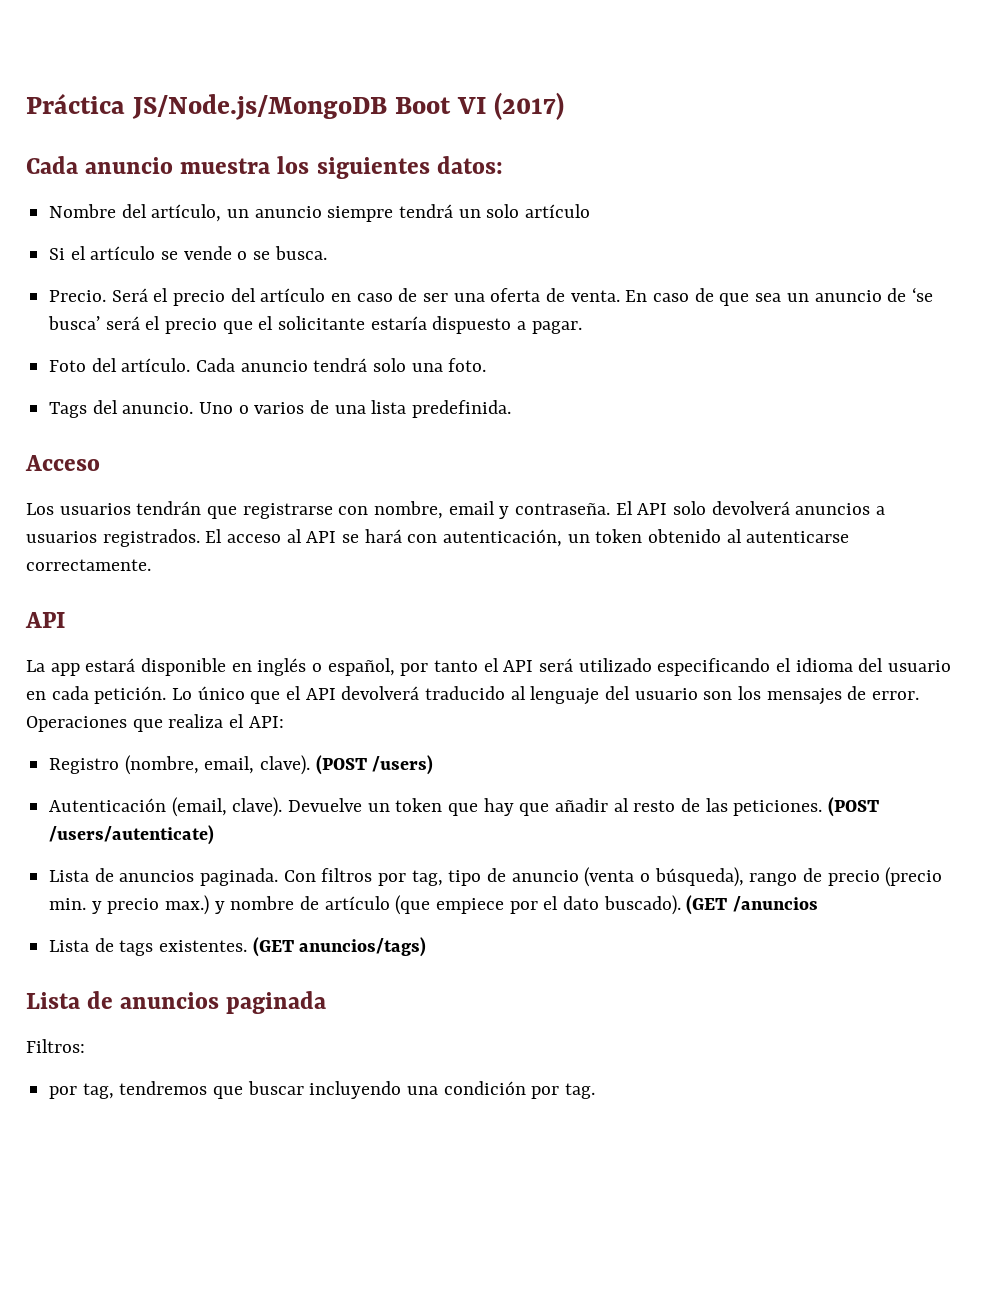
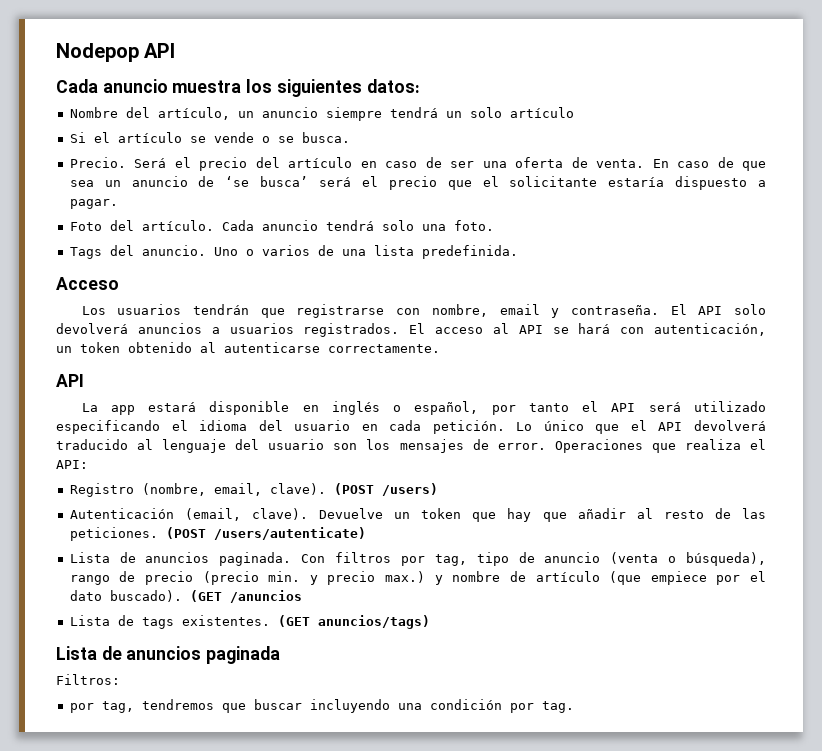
- Práctica JS/Node.js/MongoDB Boot VI (2017)
+ Nodepop API

